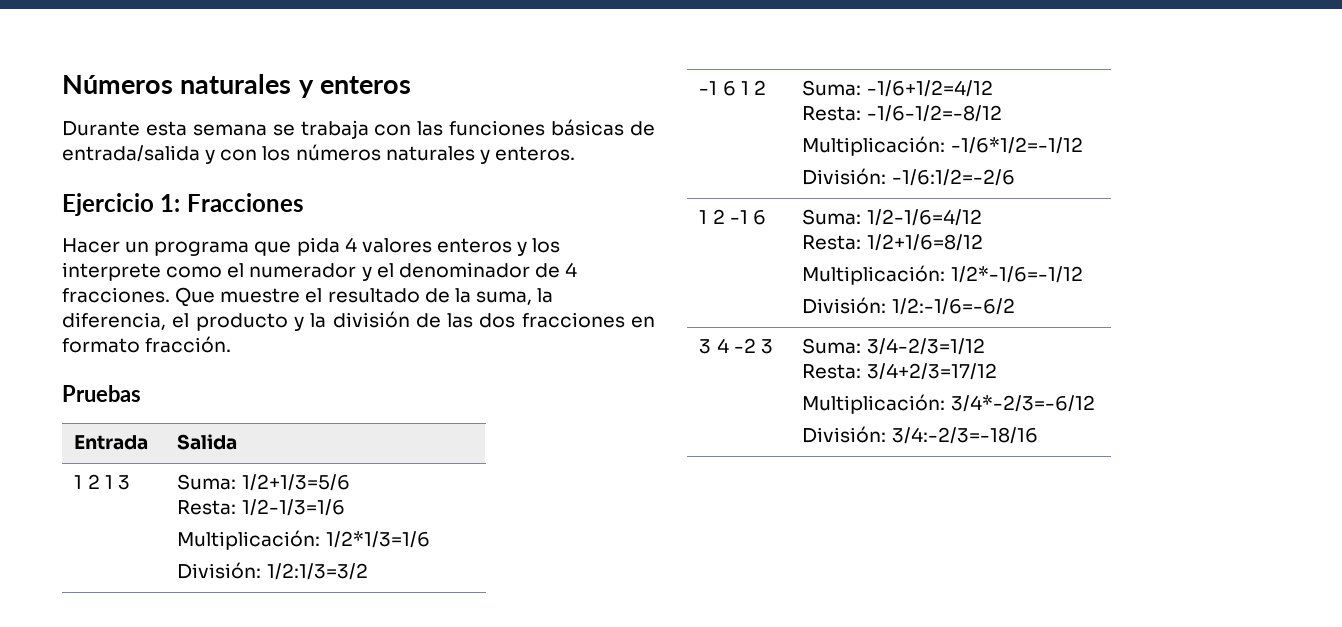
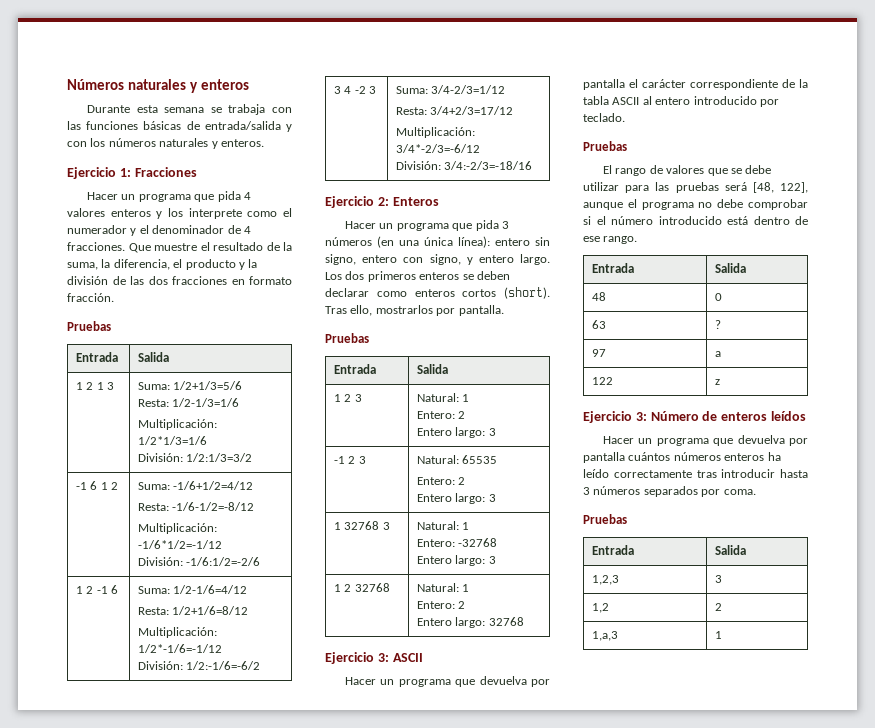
+ Ejercicio 2: Enteros
+ Hacer un programa que pida 3 números (en una única línea): entero sin signo, entero con signo, y entero largo. Los dos primeros enteros se deben declarar como enteros cortos (short). Tras ello, mostrarlos por pantalla.
+ Pruebas
+ Entrada | Salida
+ 1 2 3 | Natural: 1
+ Entero: 2
+ Entero largo: 3
+ -1 2 3 | Natural: 65535
+ Entero: 2
+ Entero largo: 3
+ 1 32768 3 | Natural: 1
+ Entero: -32768
+ Entero largo: 3
+ 1 2 32768 | Natural: 1
+ Entero: 2
+ Entero largo: 32768
+ Ejercicio 3: ASCII
+ Hacer un programa que devuelva por pantalla el carácter correspondiente de la tabla ASCII al entero introducido por teclado.
+ Pruebas
+ El rango de valores que se debe utilizar para las pruebas será [48, 122], aunque el programa no debe comprobar si el número introducido está dentro de ese rango.
+ Entrada | Salida
+ 48 | 0
+ 63 | ?
+ 97 | a
+ 122 | z
+ Ejercicio 3: Número de enteros leídos
+ Hacer un programa que devuelva por pantalla cuántos números enteros ha leído correctamente tras introducir hasta 3 números separados por coma.
+ Pruebas
+ Entrada | Salida
+ 1,2,3 | 3
+ 1,2 | 2
+ 1,a,3 | 1

